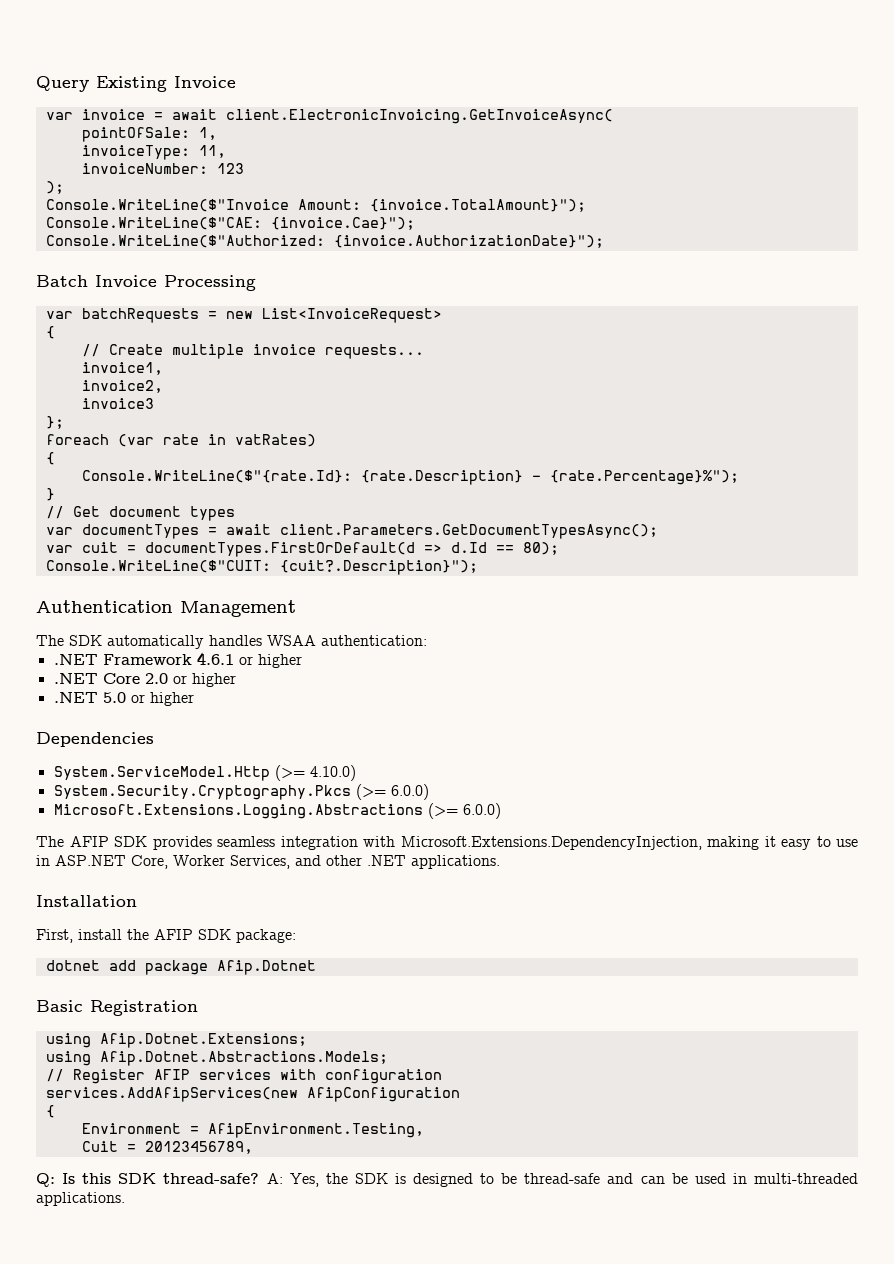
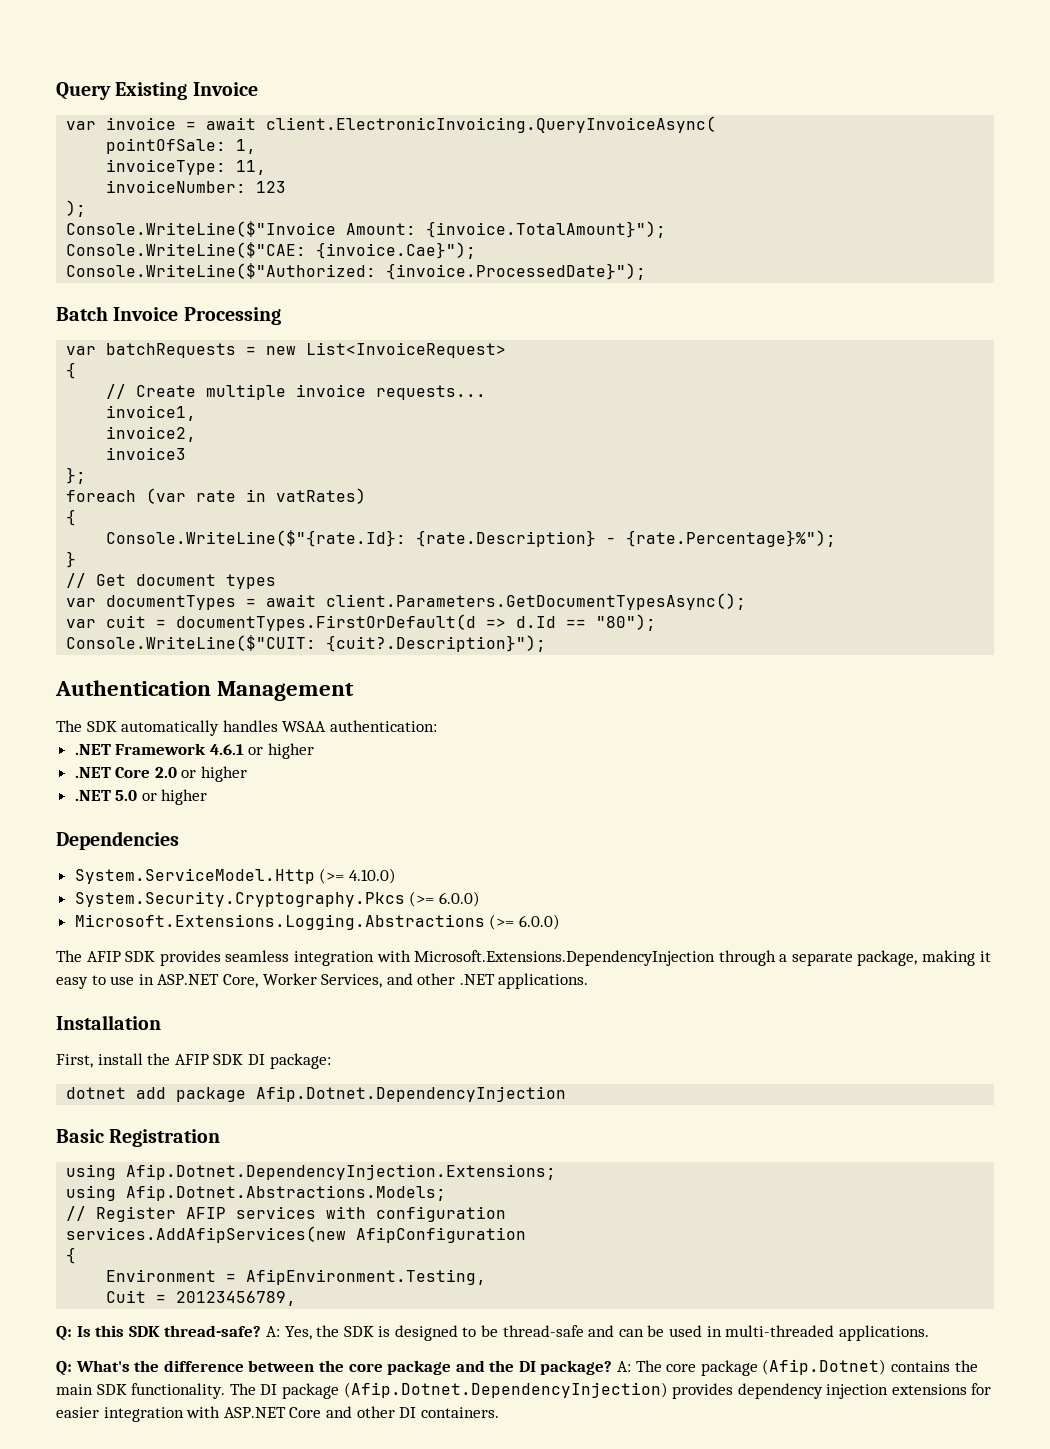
- var invoice = await client.ElectronicInvoicing.GetInvoiceAsync(
+ var invoice = await client.ElectronicInvoicing.QueryInvoiceAsync(
- Console.WriteLine($"Authorized: {invoice.AuthorizationDate}");
+ Console.WriteLine($"Authorized: {invoice.ProcessedDate}");
- var cuit = documentTypes.FirstOrDefault(d => d.Id == 80);
+ var cuit = documentTypes.FirstOrDefault(d => d.Id == "80");
- The AFIP SDK provides seamless integration with Microsoft.Extensions.DependencyInjection, making it easy to use in ASP.NET Core, Worker Services, and other .NET applications.
+ The AFIP SDK provides seamless integration with Microsoft.Extensions.DependencyInjection through a separate package, making it easy to use in ASP.NET Core, Worker Services, and other .NET applications.
- First, install the AFIP SDK package:
+ First, install the AFIP SDK DI package:
- dotnet add package Afip.Dotnet
+ dotnet add package Afip.Dotnet.DependencyInjection
- using Afip.Dotnet.Extensions;
+ using Afip.Dotnet.DependencyInjection.Extensions;
+ Q: What's the difference between the core package and the DI package? A: The core package (Afip.Dotnet) contains the main SDK functionality. The DI package (Afip.Dotnet.DependencyInjection) provides dependency injection extensions for easier integration with ASP.NET Core and other DI containers.

